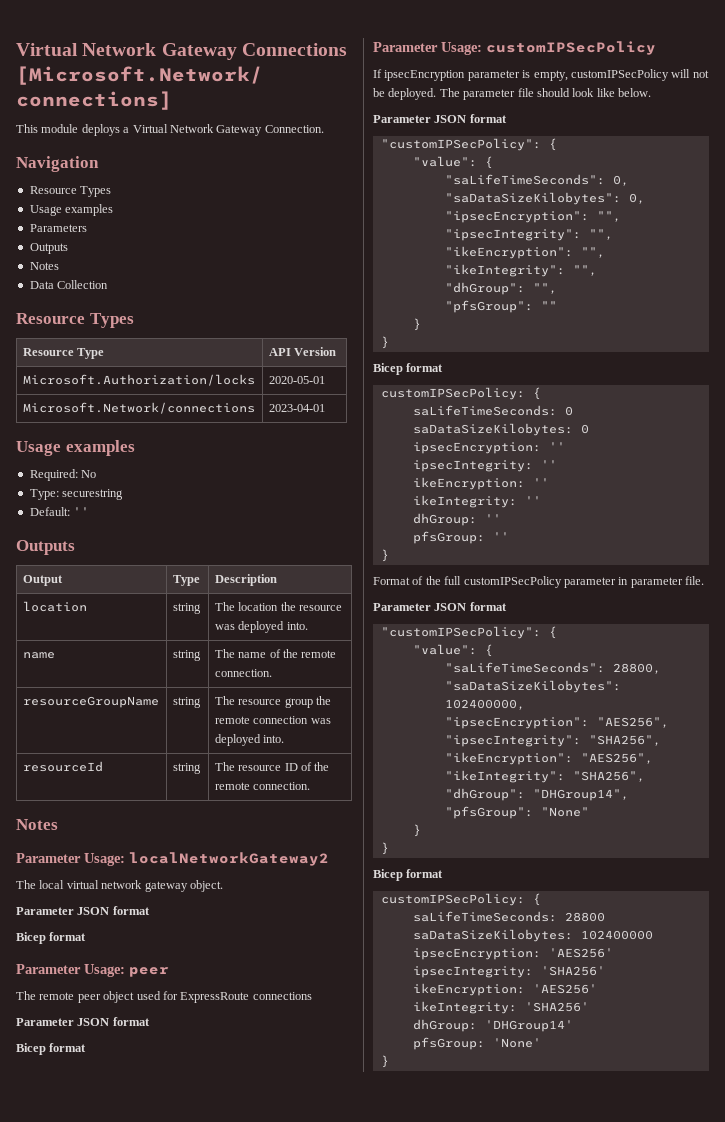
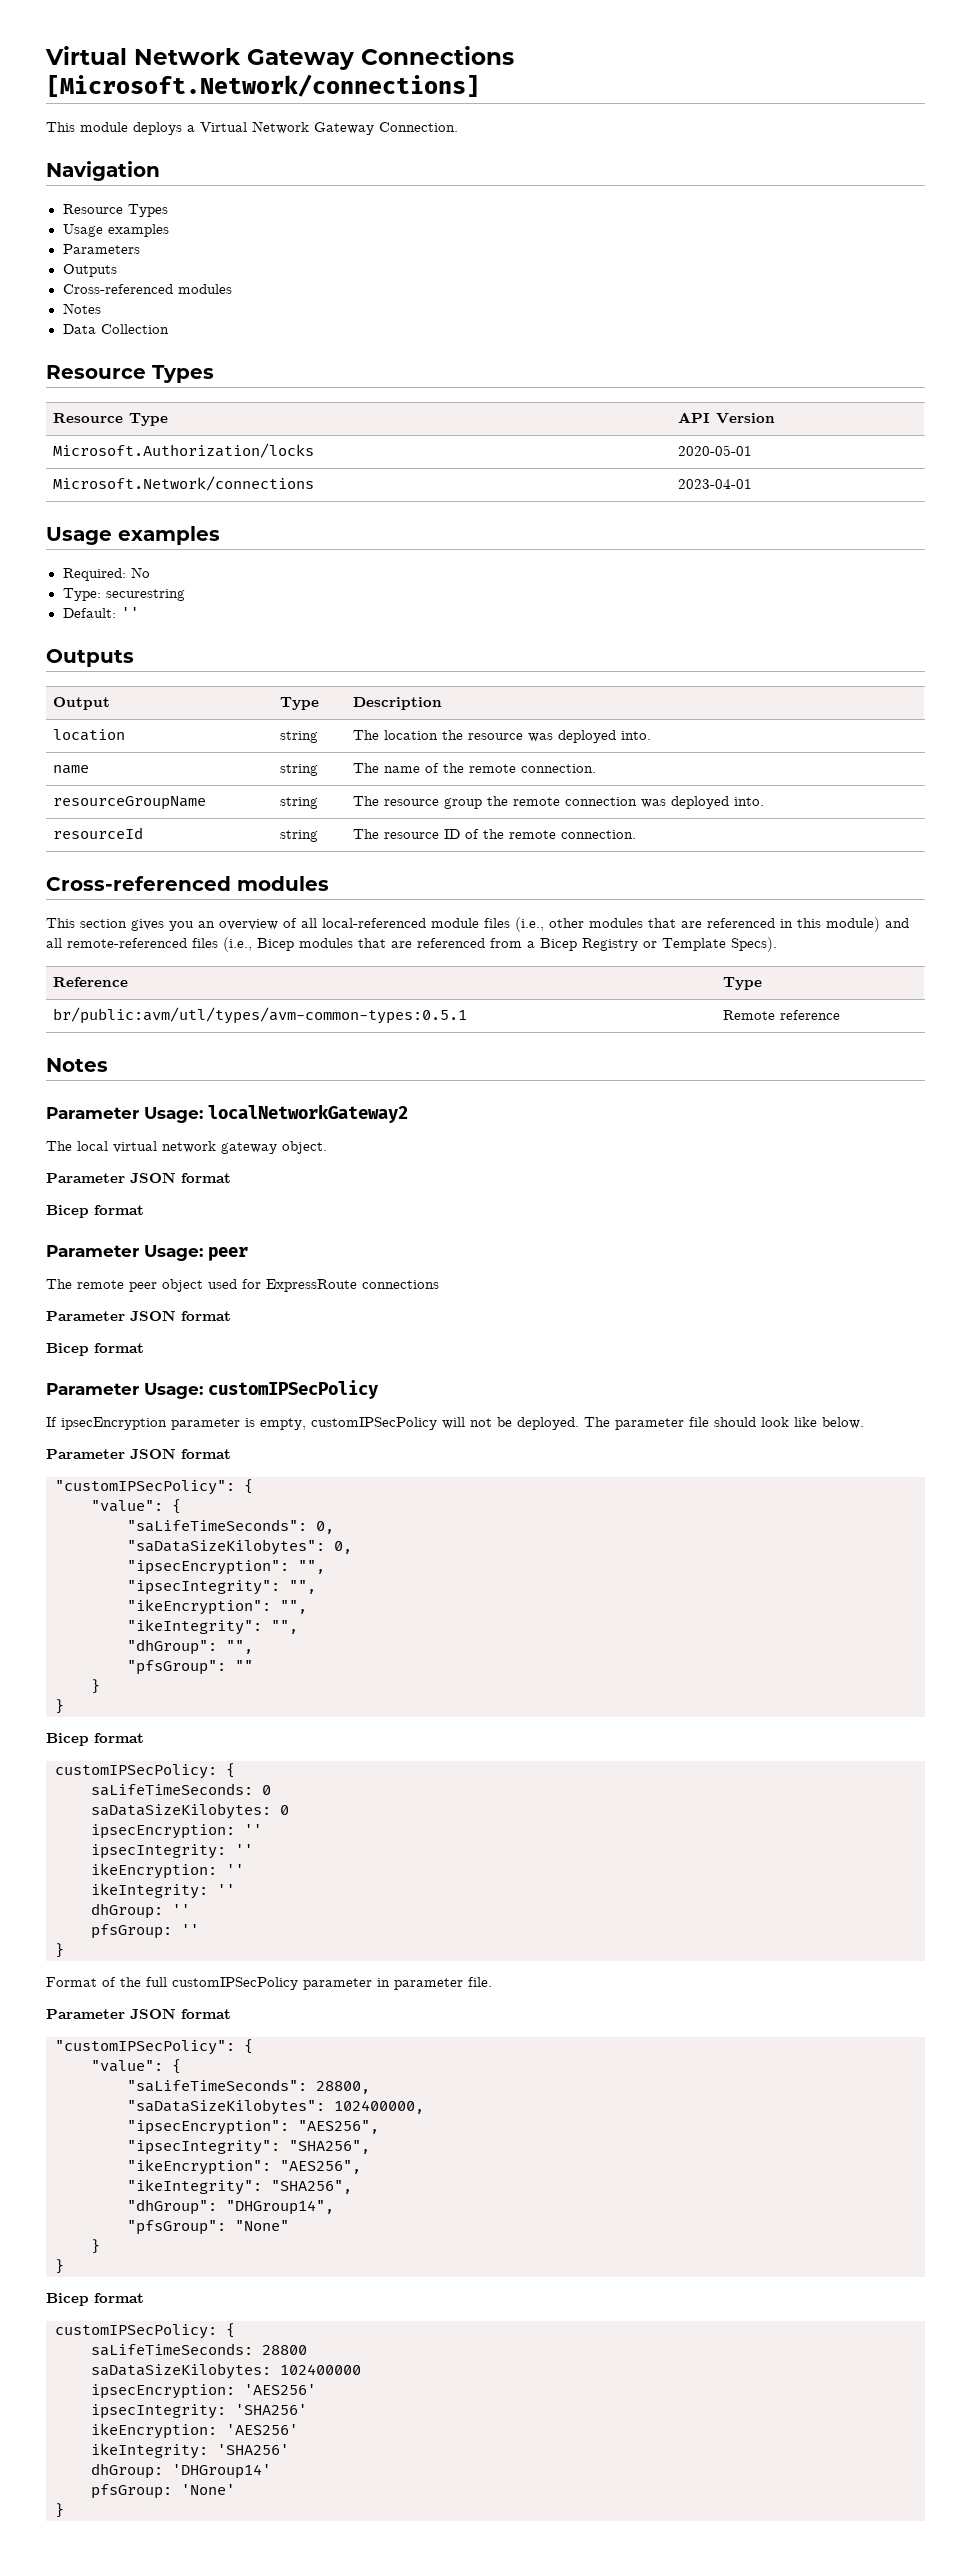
  Parameters
  Outputs
+ Cross-referenced modules
  resourceId | string | The resource ID of the remote connection.
+ Cross-referenced modules
+ This section gives you an overview of all local-referenced module files (i.e., other modules that are referenced in this module) and all remote-referenced files (i.e., Bicep modules that are referenced from a Bicep Registry or Template Specs).
+ Reference | Type
+ br/public:avm/utl/types/avm-common-types:0.5.1 | Remote reference

